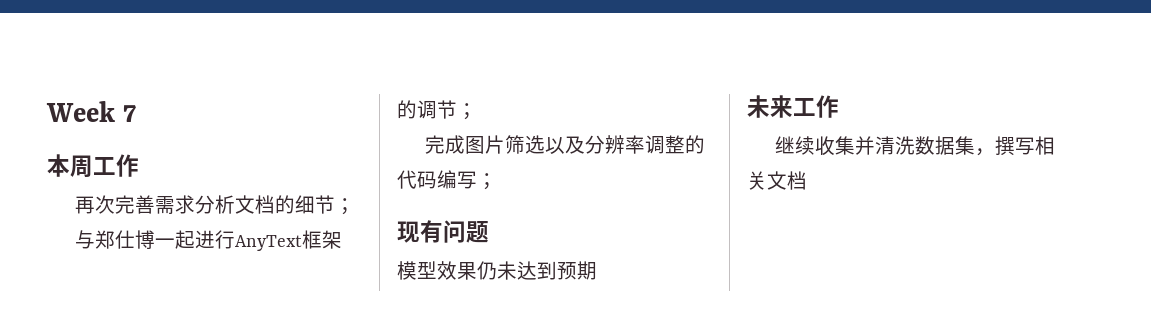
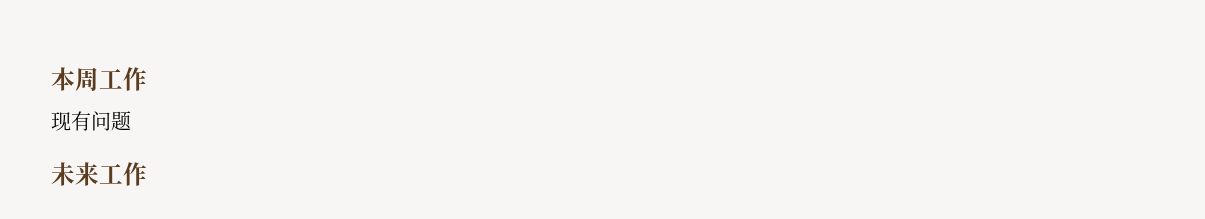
- Week 7
- 再次完善需求分析文档的细节；
- 与郑仕博一起进行AnyText框架的调节；
- 完成图片筛选以及分辨率调整的代码编写；
  现有问题
- 模型效果仍未达到预期
  未来工作
- 继续收集并清洗数据集，撰写相关文档

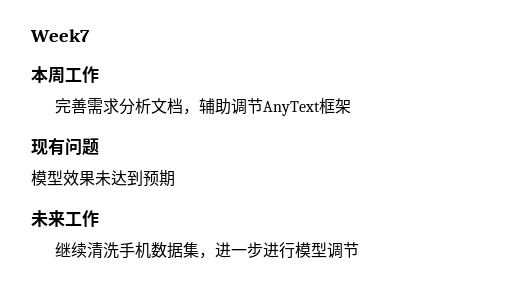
+ Week7
+ 完善需求分析文档，辅助调节AnyText框架
  现有问题
+ 模型效果未达到预期
  未来工作
+ 继续清洗手机数据集，进一步进行模型调节

